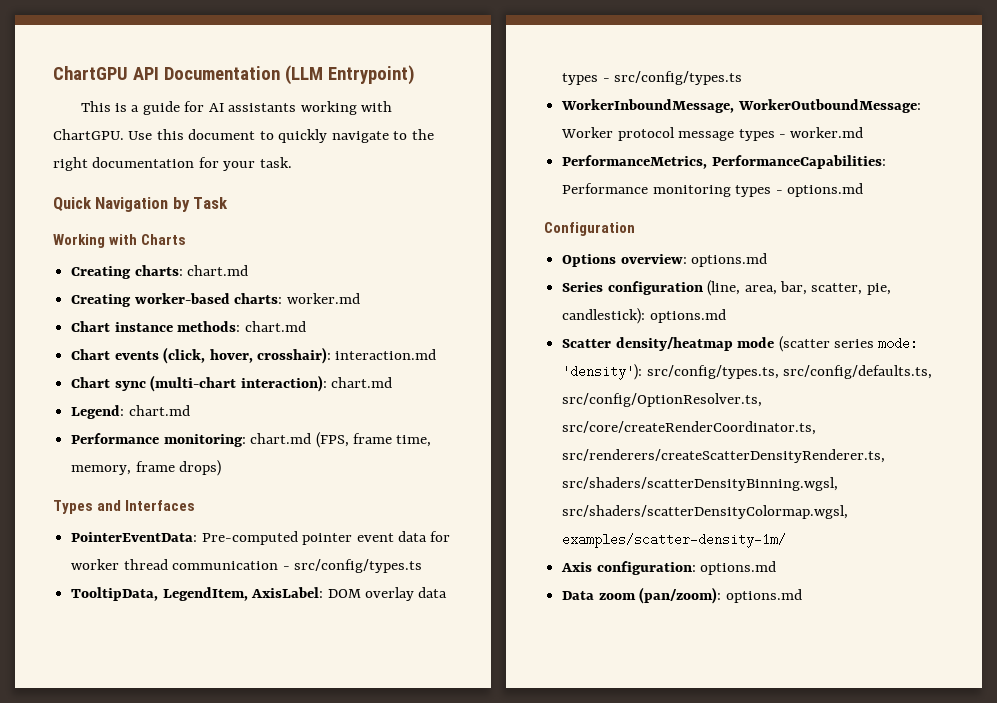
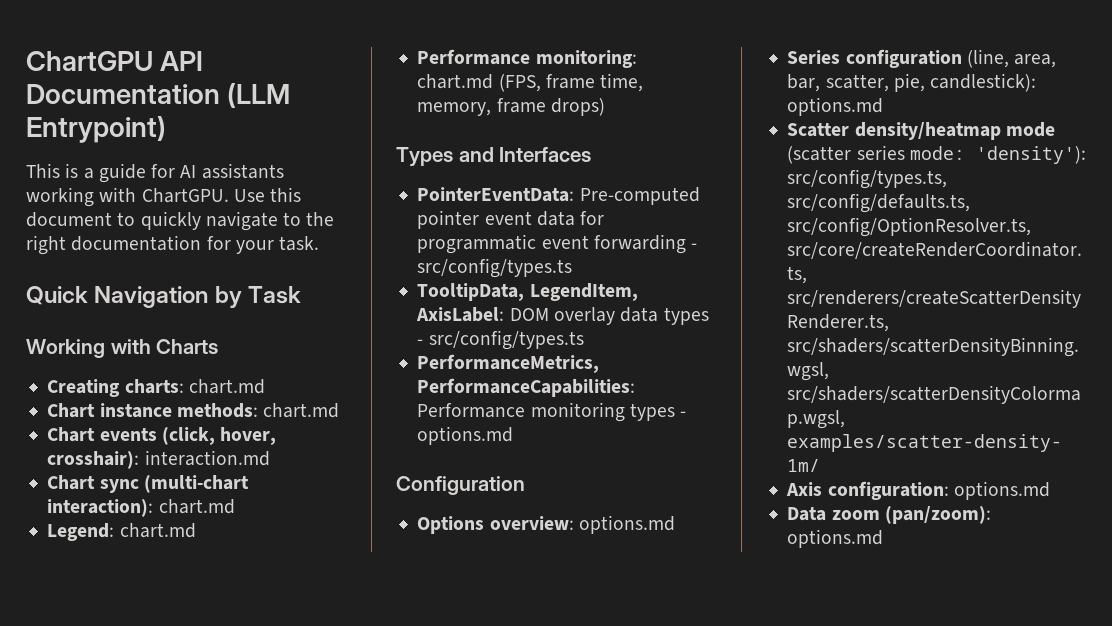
- Creating worker-based charts: worker.md
- PointerEventData: Pre-computed pointer event data for worker thread communication - src/config/types.ts
+ PointerEventData: Pre-computed pointer event data for programmatic event forwarding - src/config/types.ts
- WorkerInboundMessage, WorkerOutboundMessage: Worker protocol message types - worker.md

